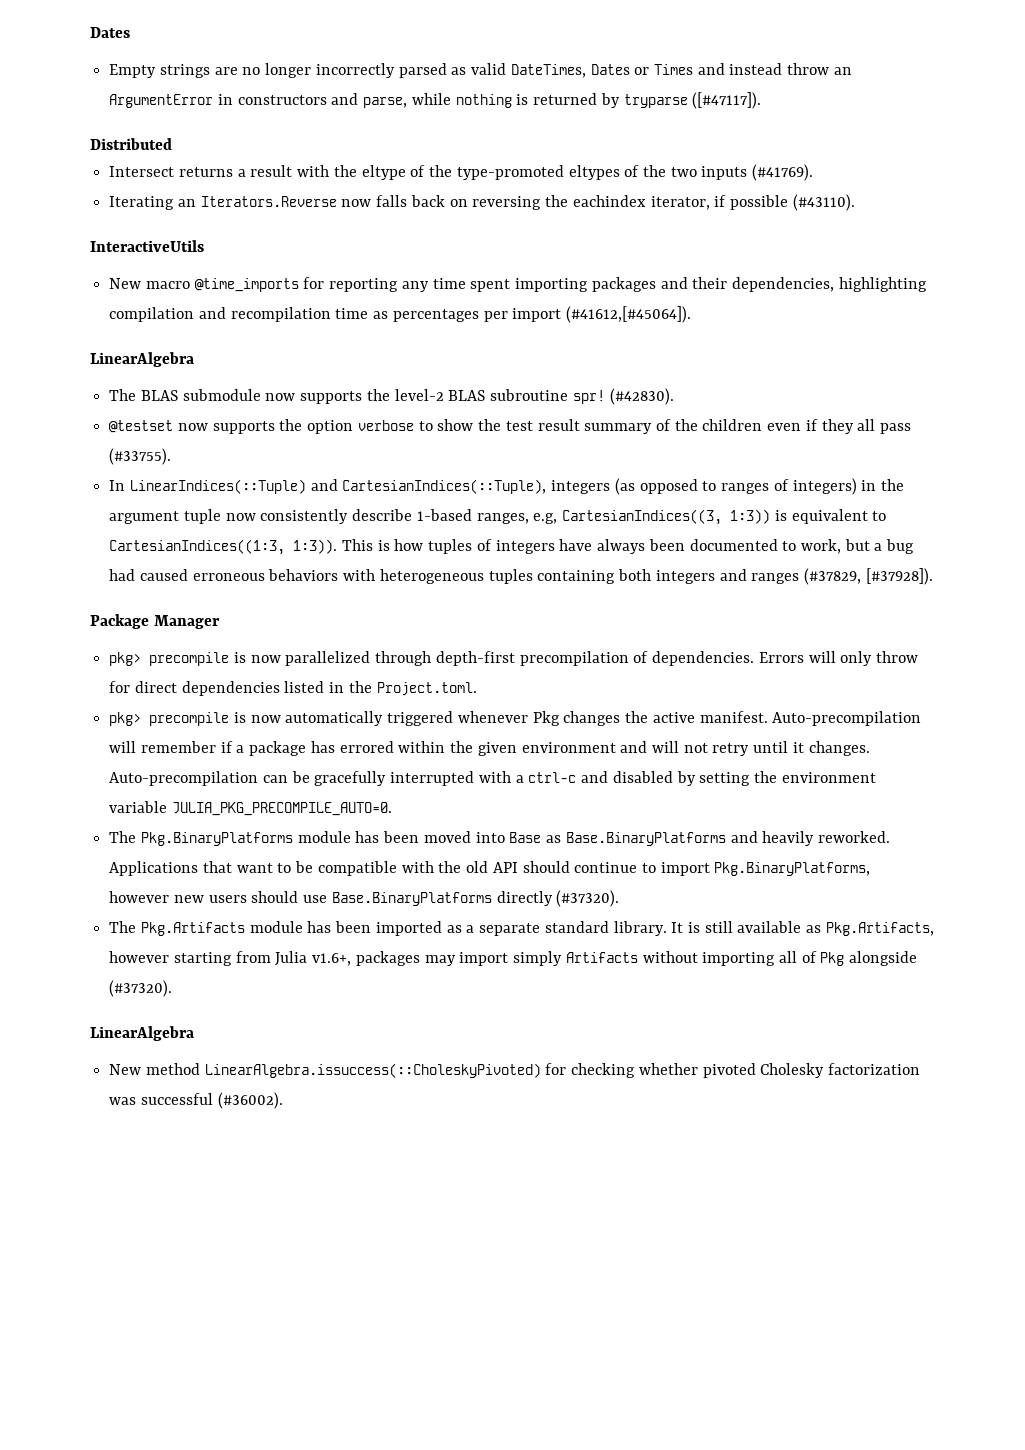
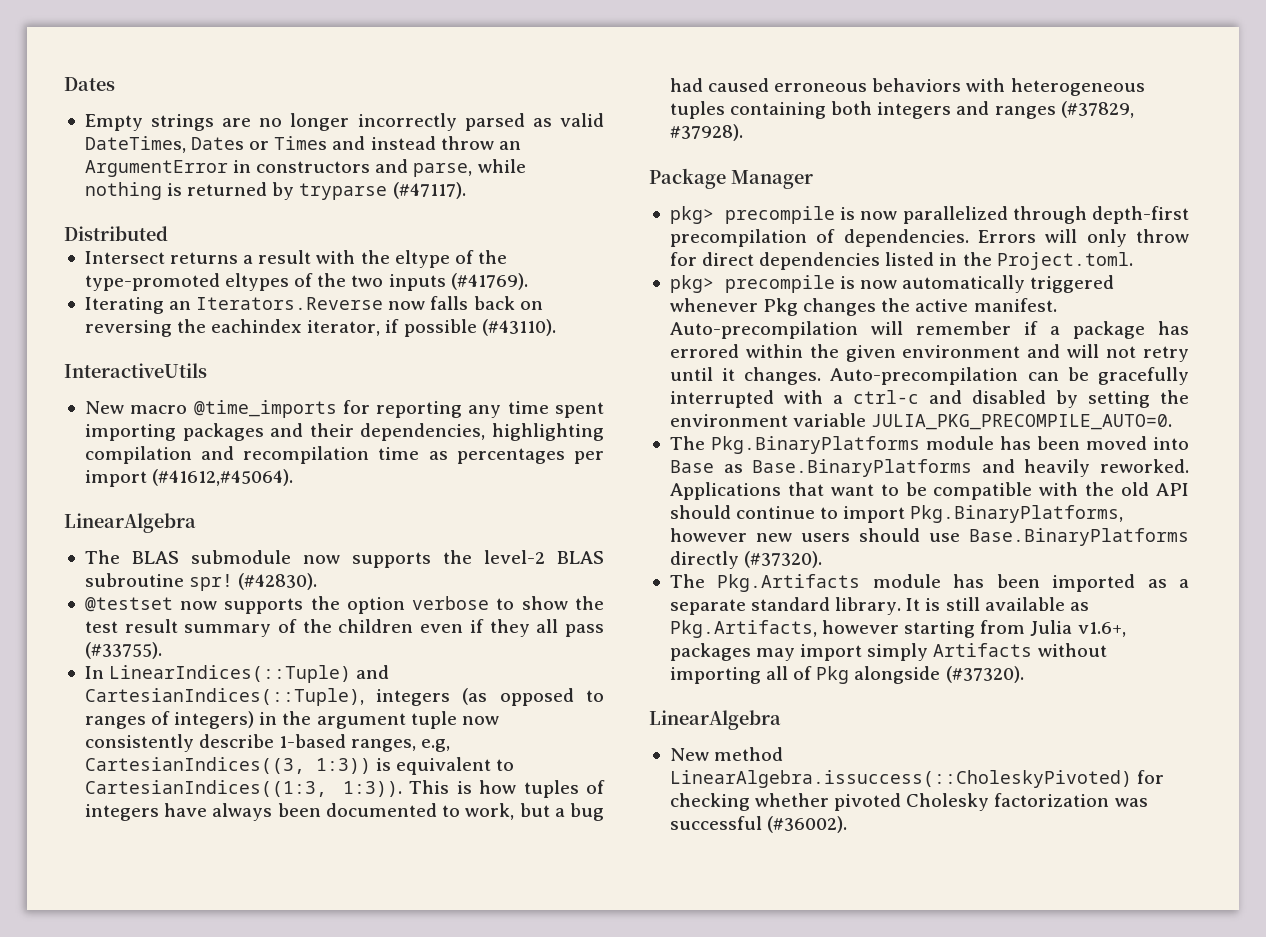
- Empty strings are no longer incorrectly parsed as valid DateTimes, Dates or Times and instead throw an ArgumentError in constructors and parse, while nothing is returned by tryparse ([#47117]).
+ Empty strings are no longer incorrectly parsed as valid DateTimes, Dates or Times and instead throw an ArgumentError in constructors and parse, while nothing is returned by tryparse (#47117).
- New macro @time_imports for reporting any time spent importing packages and their dependencies, highlighting compilation and recompilation time as percentages per import (#41612,[#45064]).
+ New macro @time_imports for reporting any time spent importing packages and their dependencies, highlighting compilation and recompilation time as percentages per import (#41612,#45064).
- This is how tuples of integers have always been documented to work, but a bug had caused erroneous behaviors with heterogeneous tuples containing both integers and ranges (#37829, [#37928]).
+ This is how tuples of integers have always been documented to work, but a bug had caused erroneous behaviors with heterogeneous tuples containing both integers and ranges (#37829, #37928).

